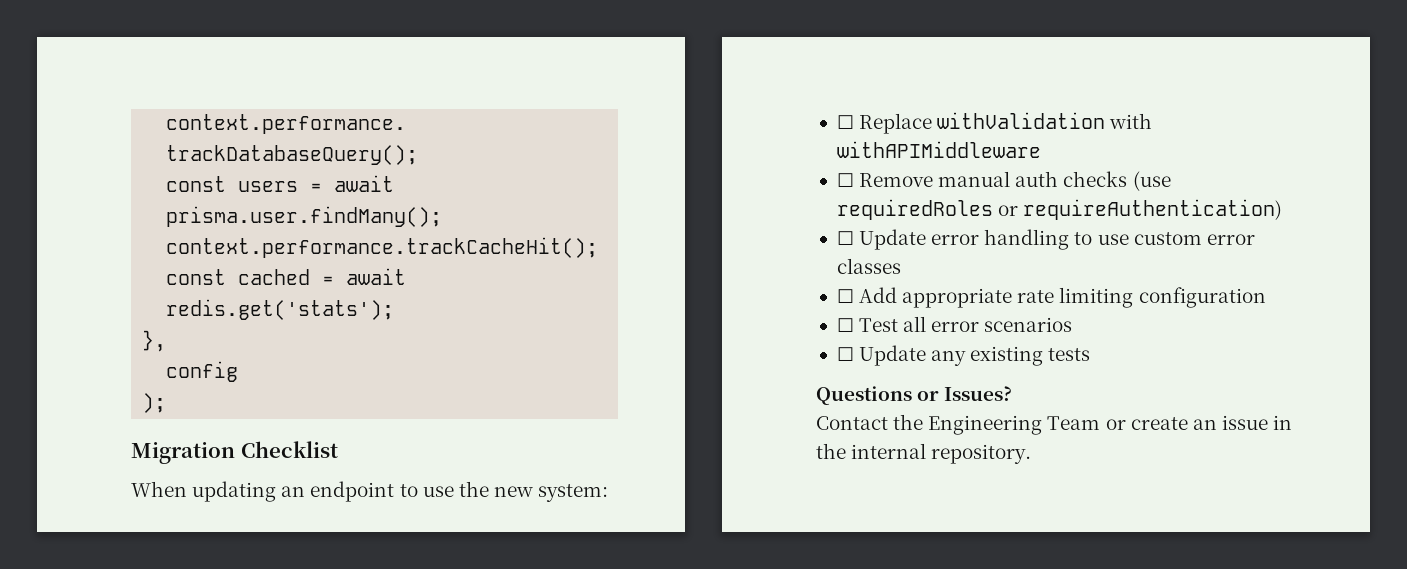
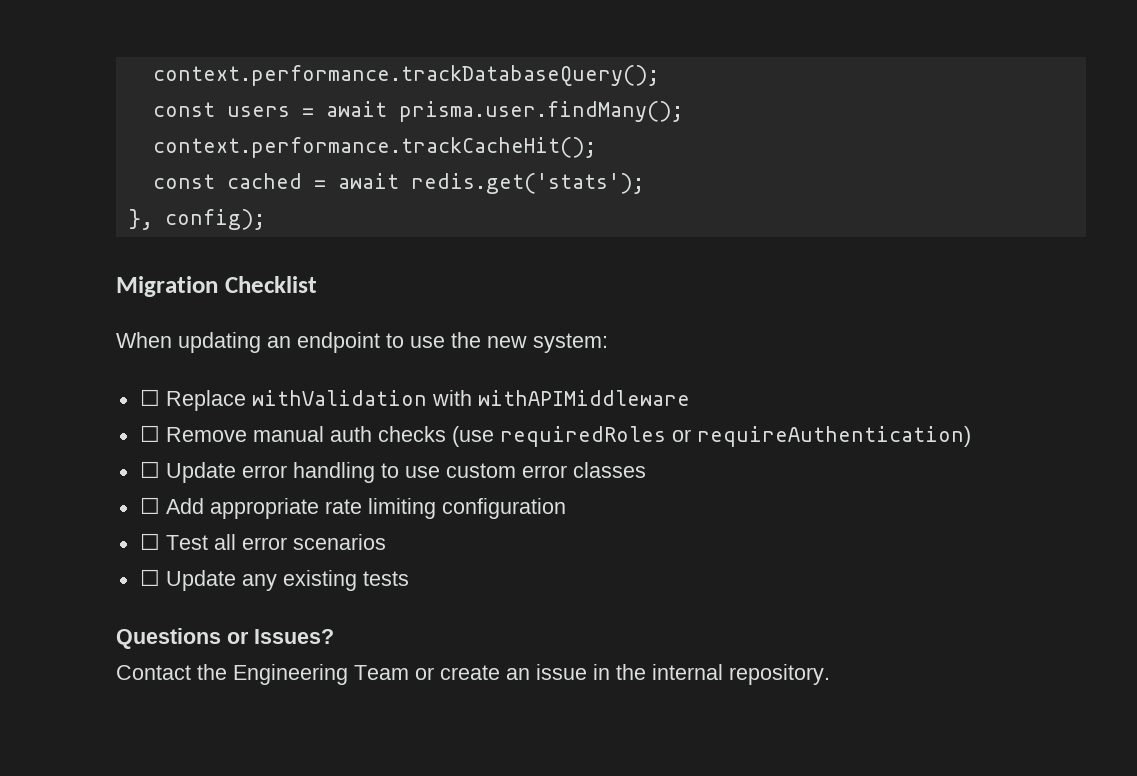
- },
- config
- );
+ }, config);

